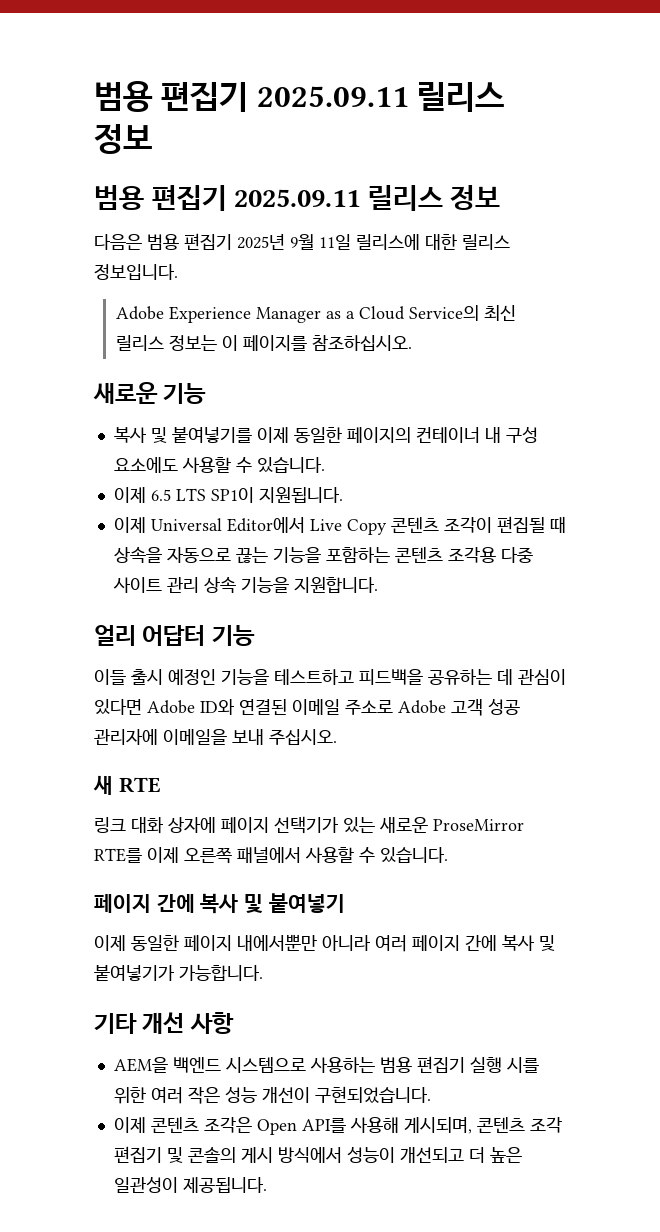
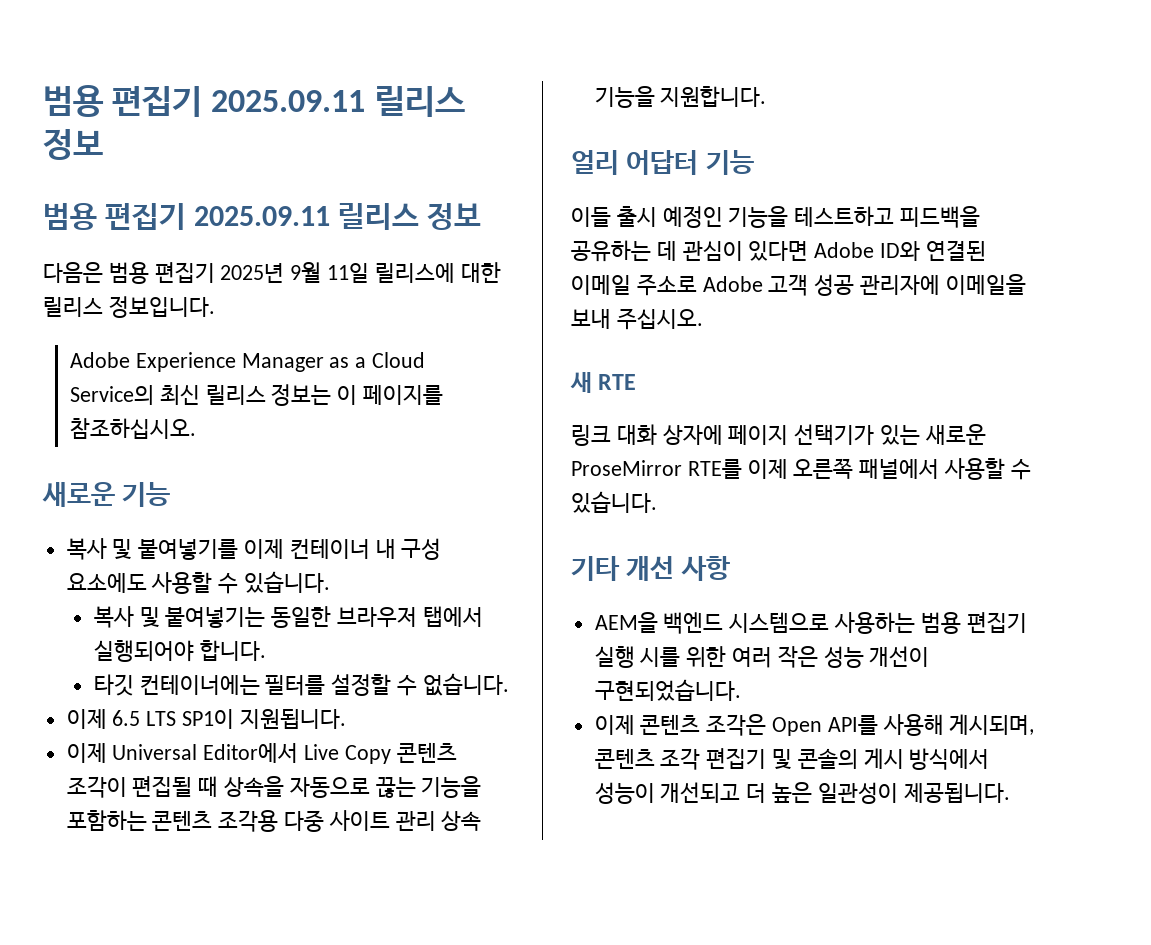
- 복사 및 붙여넣기를 이제 동일한 페이지의 컨테이너 내 구성 요소에도 사용할 수 있습니다.
+ 복사 및 붙여넣기를 이제 컨테이너 내 구성 요소에도 사용할 수 있습니다.
+ 복사 및 붙여넣기는 동일한 브라우저 탭에서 실행되어야 합니다.
+ 타깃 컨테이너에는 필터를 설정할 수 없습니다.
- 페이지 간에 복사 및 붙여넣기
- 이제 동일한 페이지 내에서뿐만 아니라 여러 페이지 간에 복사 및 붙여넣기가 가능합니다.

